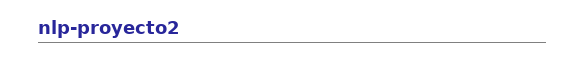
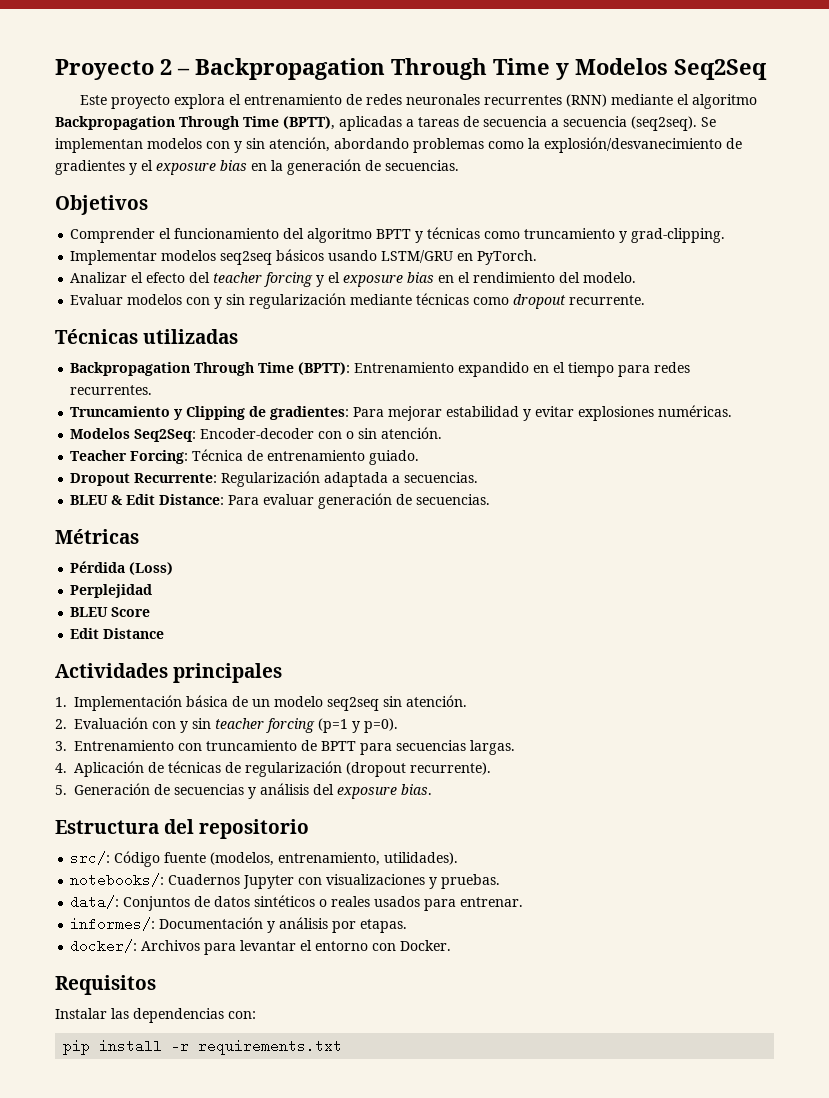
- nlp-proyecto2
+ Proyecto 2 – Backpropagation Through Time y Modelos Seq2Seq
+ Este proyecto explora el entrenamiento de redes neuronales recurrentes (RNN) mediante el algoritmo Backpropagation Through Time (BPTT), aplicadas a tareas de secuencia a secuencia (seq2seq). Se implementan modelos con y sin atención, abordando problemas como la explosión/desvanecimiento de gradientes y el exposure bias en la generación de secuencias.
+ Objetivos
+ Comprender el funcionamiento del algoritmo BPTT y técnicas como truncamiento y grad-clipping.
+ Implementar modelos seq2seq básicos usando LSTM/GRU en PyTorch.
+ Analizar el efecto del teacher forcing y el exposure bias en el rendimiento del modelo.
+ Evaluar modelos con y sin regularización mediante técnicas como dropout recurrente.
+ Técnicas utilizadas
+ Backpropagation Through Time (BPTT): Entrenamiento expandido en el tiempo para redes recurrentes.
+ Truncamiento y Clipping de gradientes: Para mejorar estabilidad y evitar explosiones numéricas.
+ Modelos Seq2Seq: Encoder-decoder con o sin atención.
+ Teacher Forcing: Técnica de entrenamiento guiado.
+ Dropout Recurrente: Regularización adaptada a secuencias.
+ BLEU & Edit Distance: Para evaluar generación de secuencias.
+ Métricas
+ Pérdida (Loss)
+ Perplejidad
+ BLEU Score
+ Edit Distance
+ Actividades principales
+ 1. Implementación básica de un modelo seq2seq sin atención.
+ 2. Evaluación con y sin teacher forcing (p=1 y p=0).
+ 3. Entrenamiento con truncamiento de BPTT para secuencias largas.
+ 4. Aplicación de técnicas de regularización (dropout recurrente).
+ 5. Generación de secuencias y análisis del exposure bias.
+ Estructura del repositorio
+ src/: Código fuente (modelos, entrenamiento, utilidades).
+ notebooks/: Cuadernos Jupyter con visualizaciones y pruebas.
+ data/: Conjuntos de datos sintéticos o reales usados para entrenar.
+ informes/: Documentación y análisis por etapas.
+ docker/: Archivos para levantar el entorno con Docker.
+ Requisitos
+ Instalar las dependencias con:
+ pip install -r requirements.txt

